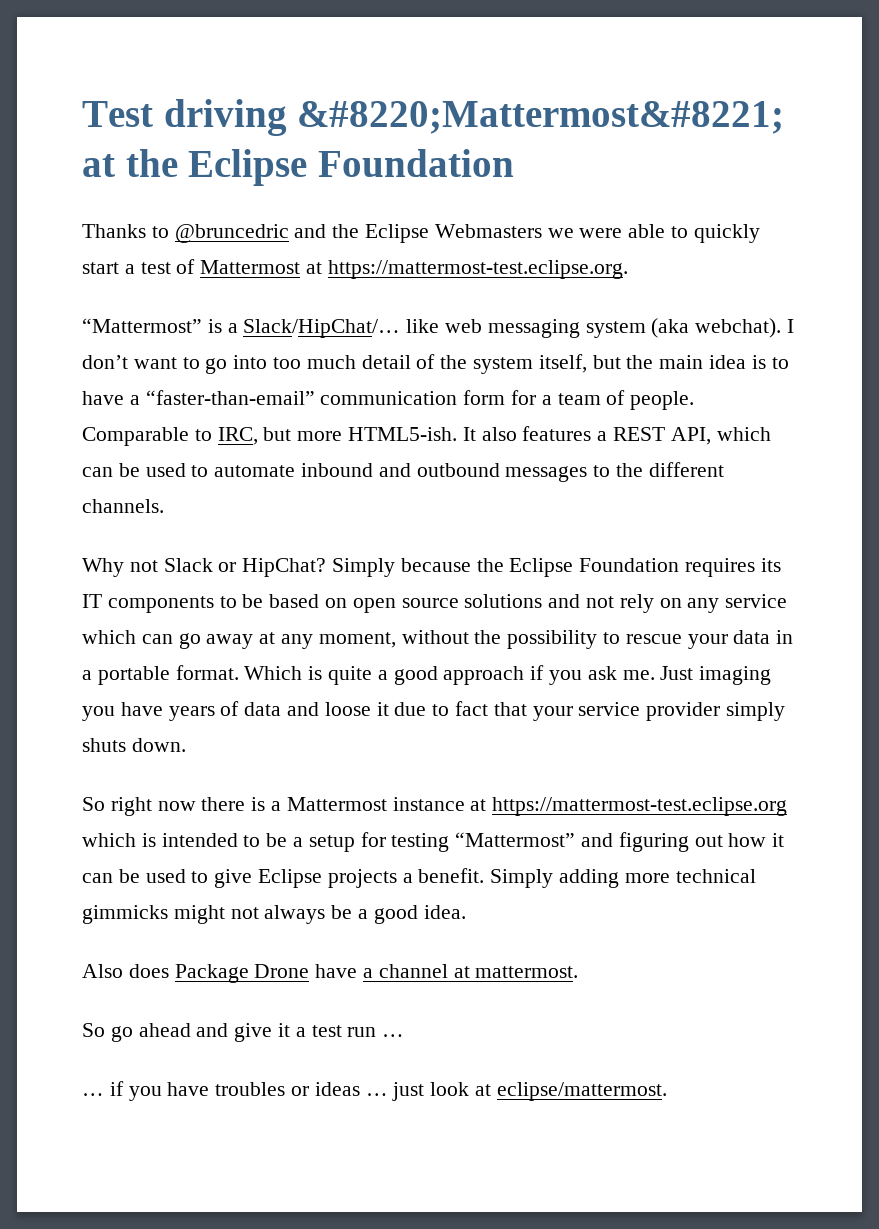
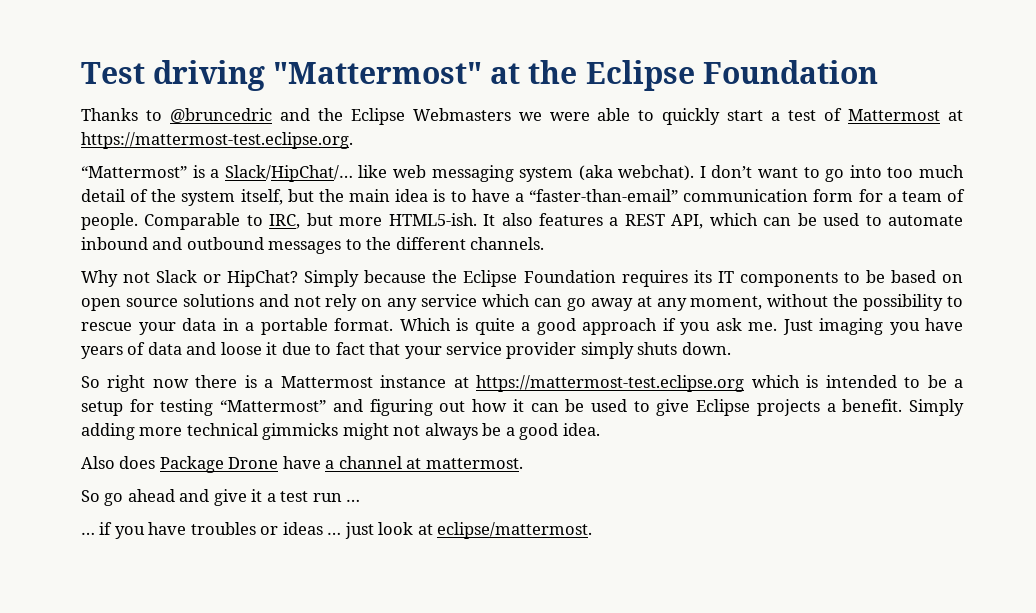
- Test driving &#8220;Mattermost&#8221; at the Eclipse Foundation
+ Test driving "Mattermost" at the Eclipse Foundation

